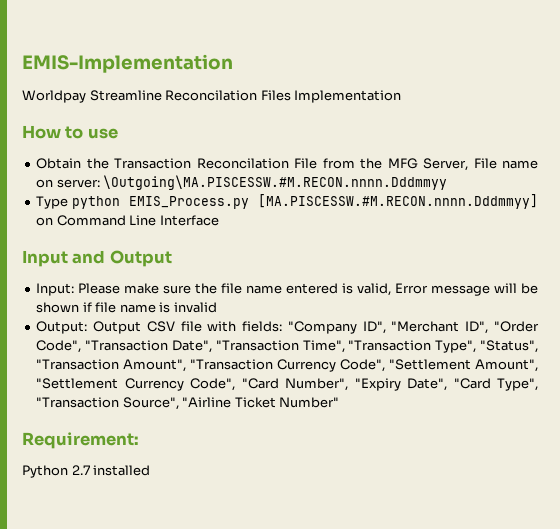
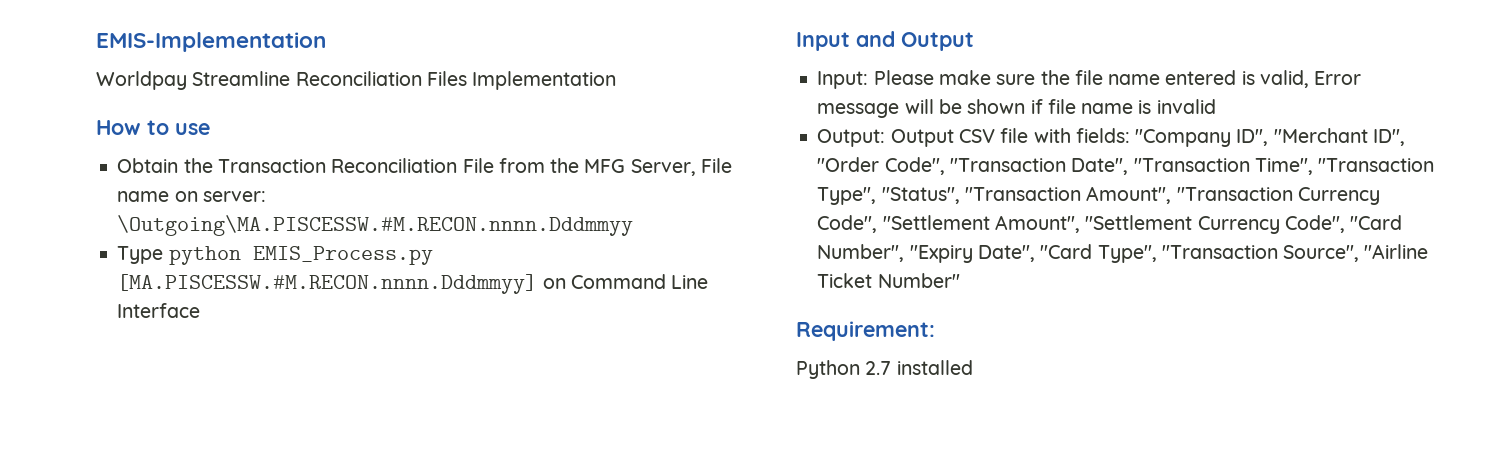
- Worldpay Streamline Reconcilation Files Implementation
+ Worldpay Streamline Reconciliation Files Implementation
- Obtain the Transaction Reconcilation File from the MFG Server, File name on server: \Outgoing\MA.PISCESSW.#M.RECON.nnnn.Dddmmyy
+ Obtain the Transaction Reconciliation File from the MFG Server, File name on server: \Outgoing\MA.PISCESSW.#M.RECON.nnnn.Dddmmyy

